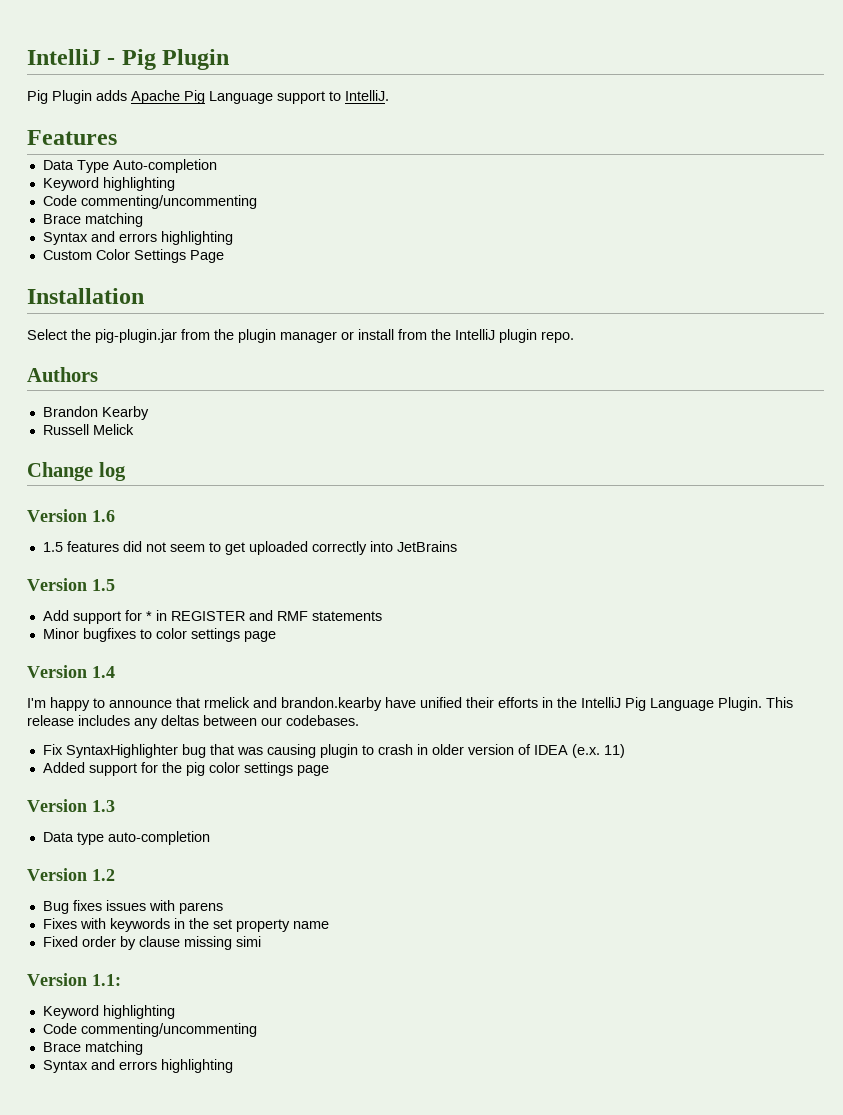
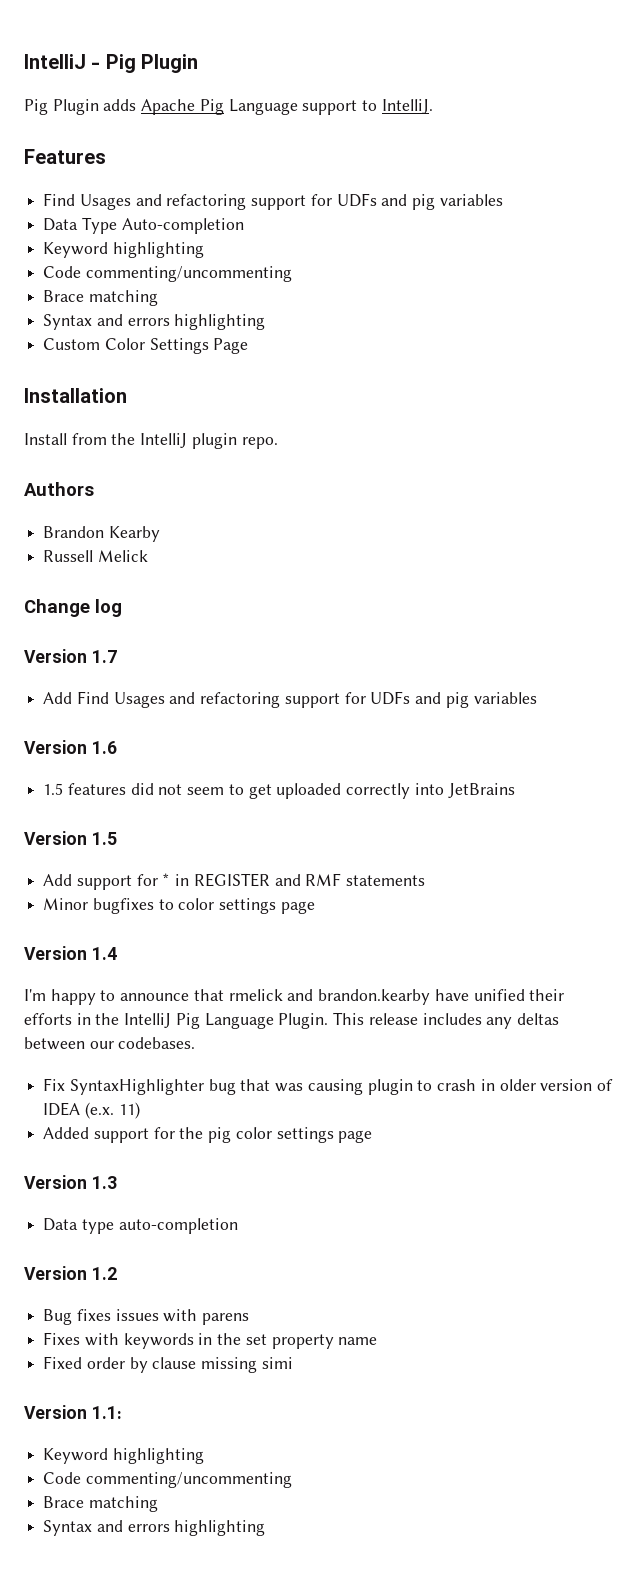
  Features
+ Find Usages and refactoring support for UDFs and pig variables
- Select the pig-plugin.jar from the plugin manager or install from the IntelliJ plugin repo.
+ Install from the IntelliJ plugin repo.
+ Version 1.7
+ Add Find Usages and refactoring support for UDFs and pig variables

